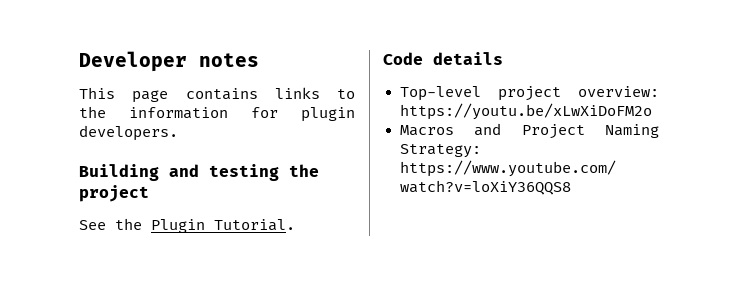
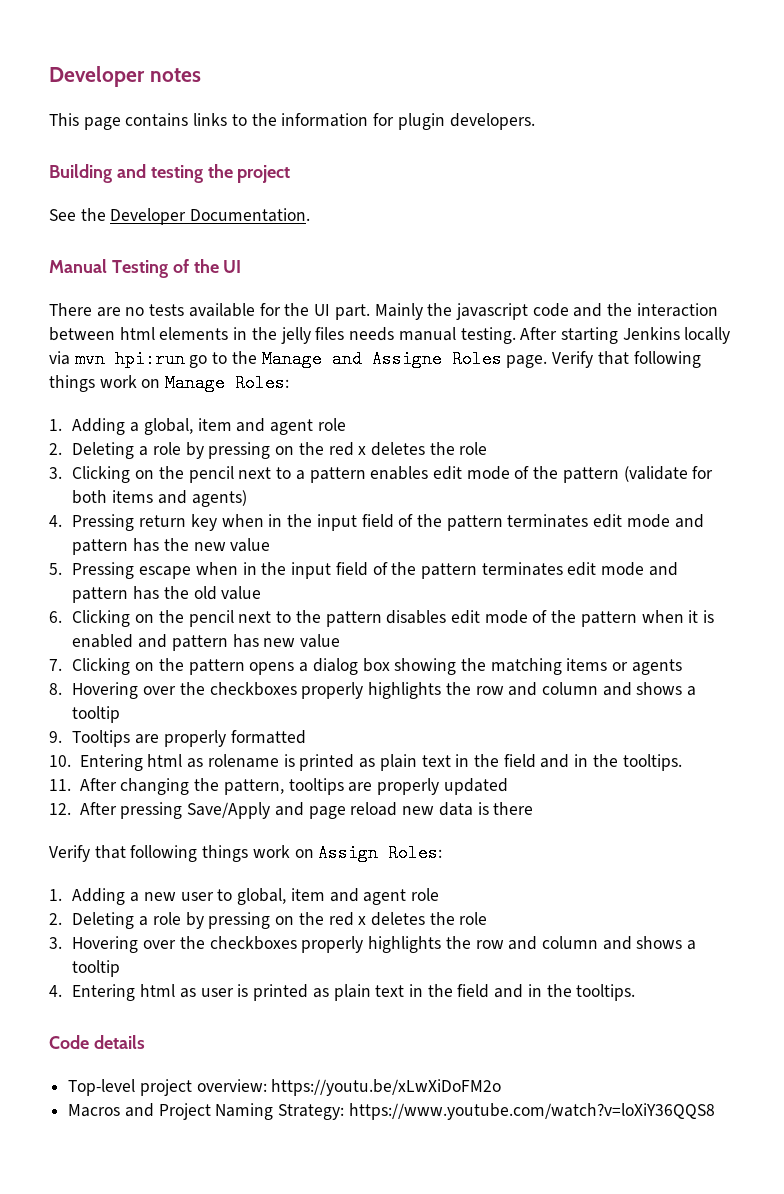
- See the Plugin Tutorial.
+ See the Developer Documentation.
+ Manual Testing of the UI
+ There are no tests available for the UI part. Mainly the javascript code and the interaction between html elements in the jelly files needs manual testing. After starting Jenkins locally via mvn hpi:run go to the Manage and Assigne Roles page. Verify that following things work on Manage Roles:
+ 1. Adding a global, item and agent role
+ 2. Deleting a role by pressing on the red x deletes the role
+ 3. Clicking on the pencil next to a pattern enables edit mode of the pattern (validate for both items and agents)
+ 4. Pressing return key when in the input field of the pattern terminates edit mode and pattern has the new value
+ 5. Pressing escape when in the input field of the pattern terminates edit mode and pattern has the old value
+ 6. Clicking on the pencil next to the pattern disables edit mode of the pattern when it is enabled and pattern has new value
+ 7. Clicking on the pattern opens a dialog box showing the matching items or agents
+ 8. Hovering over the checkboxes properly highlights the row and column and shows a tooltip
+ 9. Tooltips are properly formatted
+ 10. Entering html as rolename is printed as plain text in the field and in the tooltips.
+ 11. After changing the pattern, tooltips are properly updated
+ 12. After pressing Save/Apply and page reload new data is there
+ Verify that following things work on Assign Roles:
+ 1. Adding a new user to global, item and agent role
+ 2. Deleting a role by pressing on the red x deletes the role
+ 3. Hovering over the checkboxes properly highlights the row and column and shows a tooltip
+ 4. Entering html as user is printed as plain text in the field and in the tooltips.

